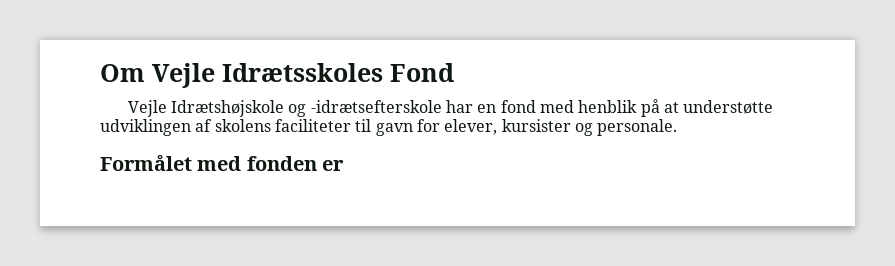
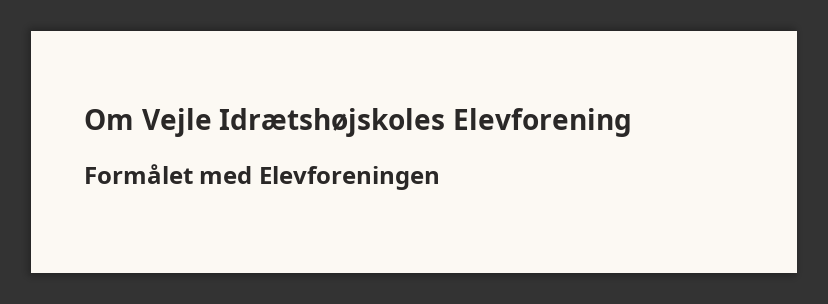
- Om Vejle Idrætsskoles Fond
- Vejle Idrætshøjskole og -idrætsefterskole har en fond med henblik på at understøtte udviklingen af skolens faciliteter til gavn for elever, kursister og personale.
+ Om Vejle Idrætshøjskoles Elevforening
- Formålet med fonden er
+ Formålet med Elevforeningen

